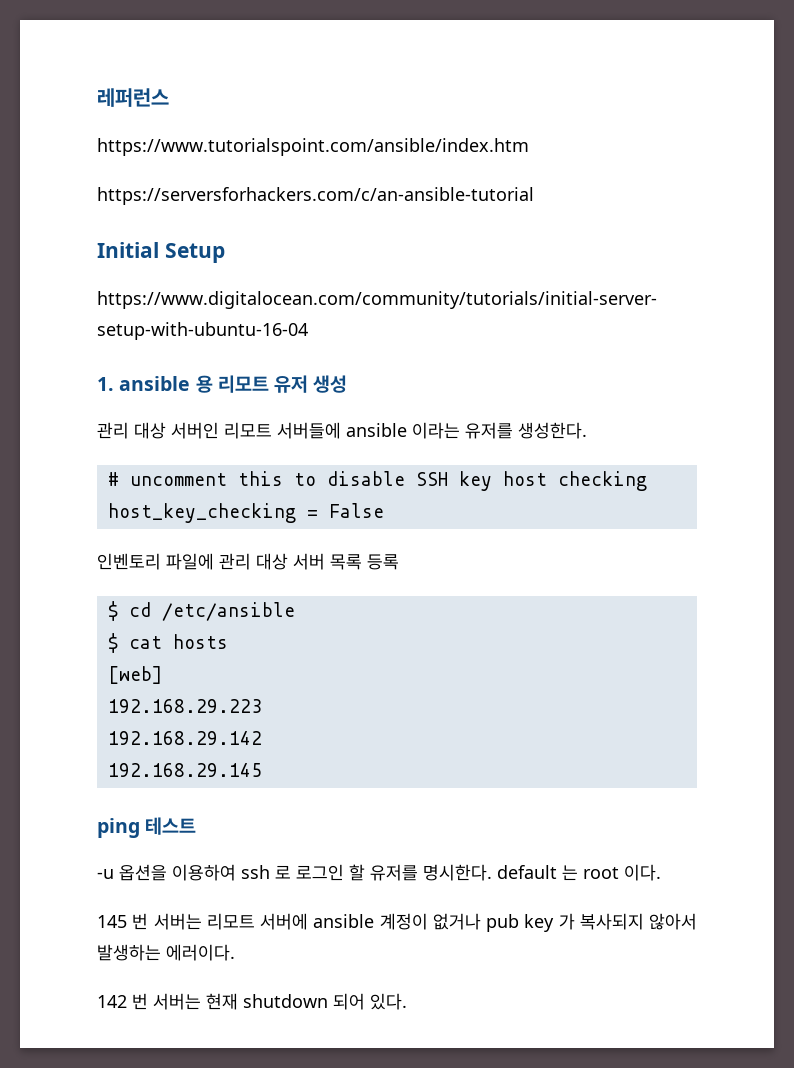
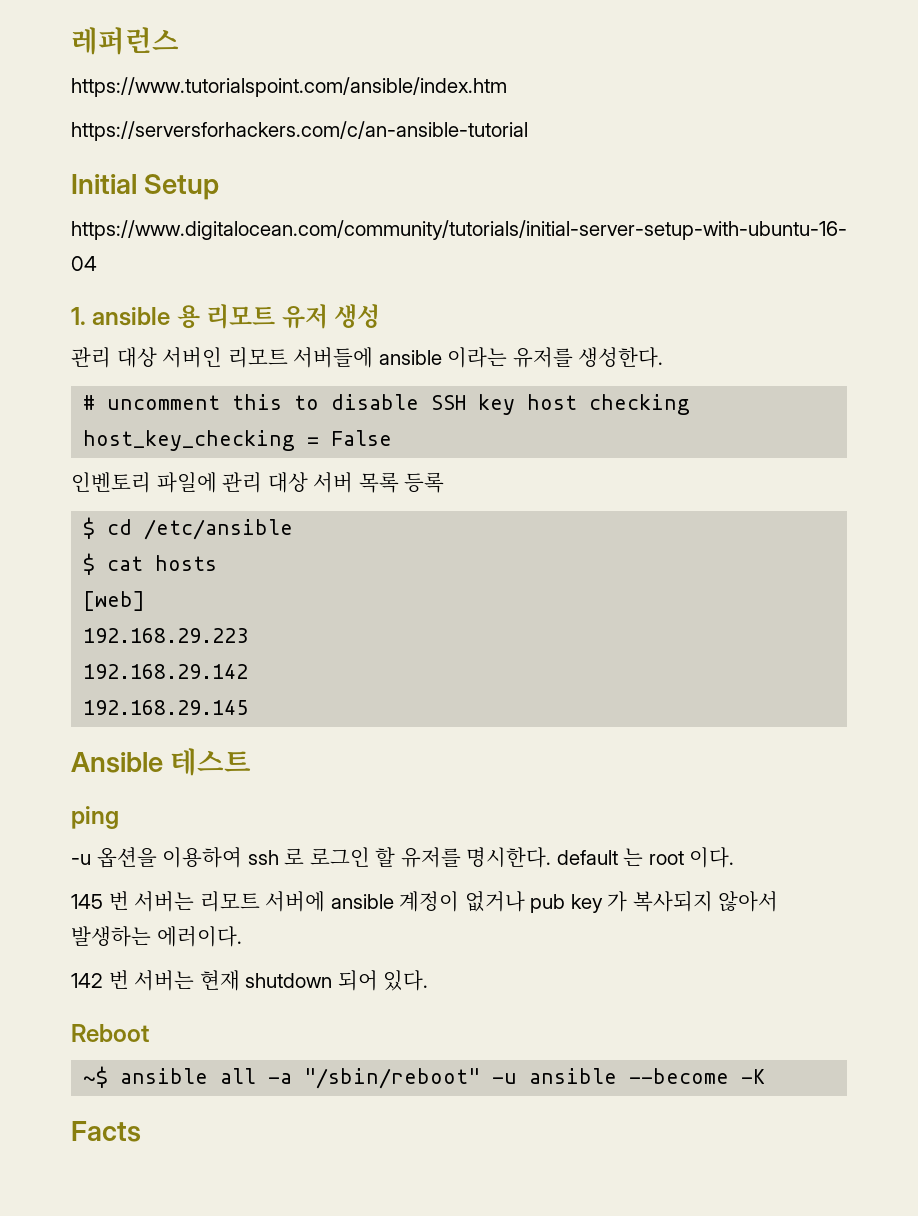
+ Ansible 테스트
- ping 테스트
+ ping
+ Reboot
+ ~$ ansible all -a "/sbin/reboot" -u ansible --become -K
+ Facts

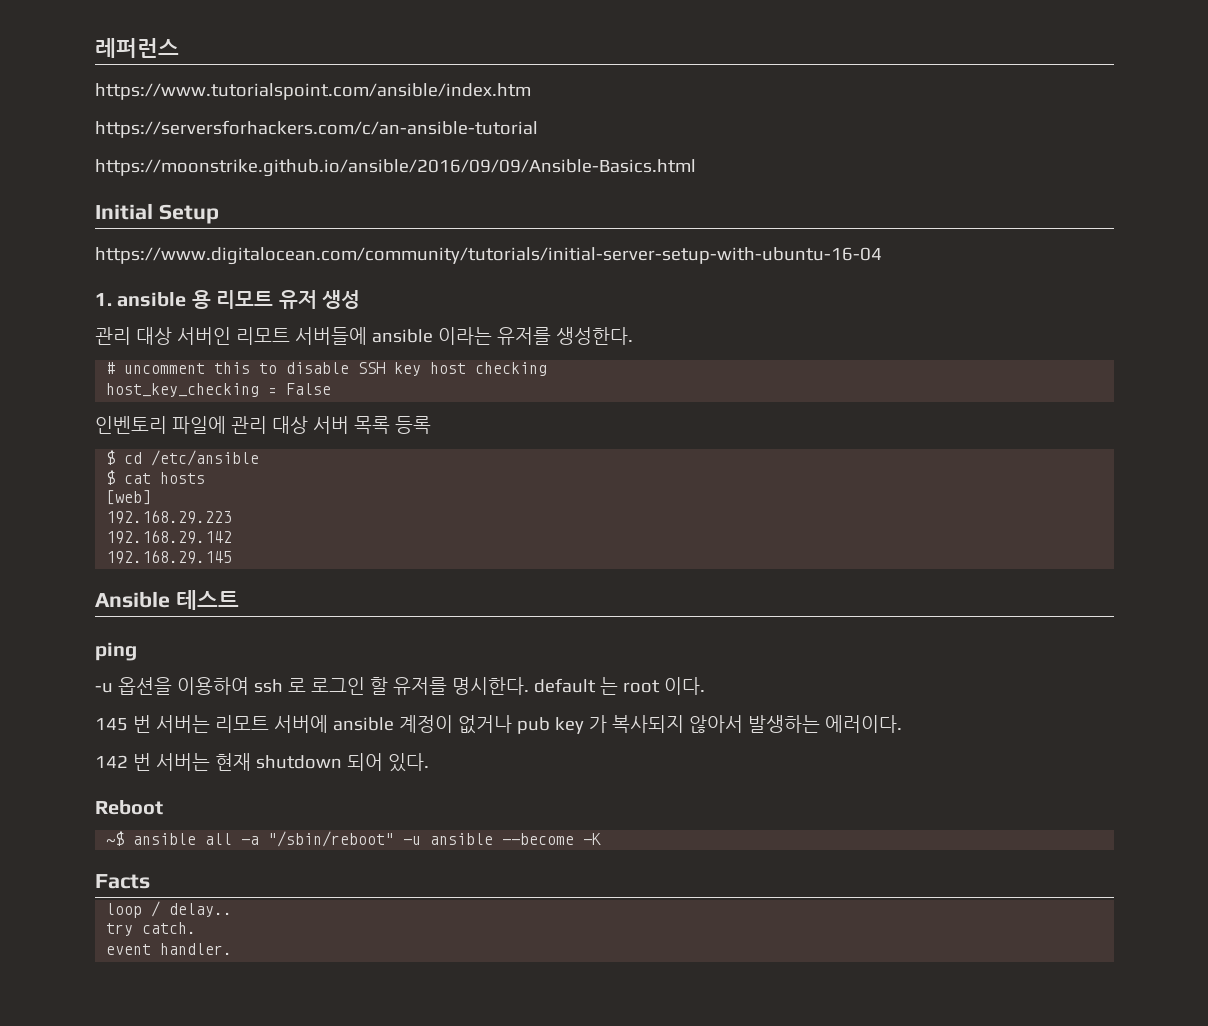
+ https://moonstrike.github.io/ansible/2016/09/09/Ansible-Basics.html
+ loop / delay..
+ try catch.
+ event handler.

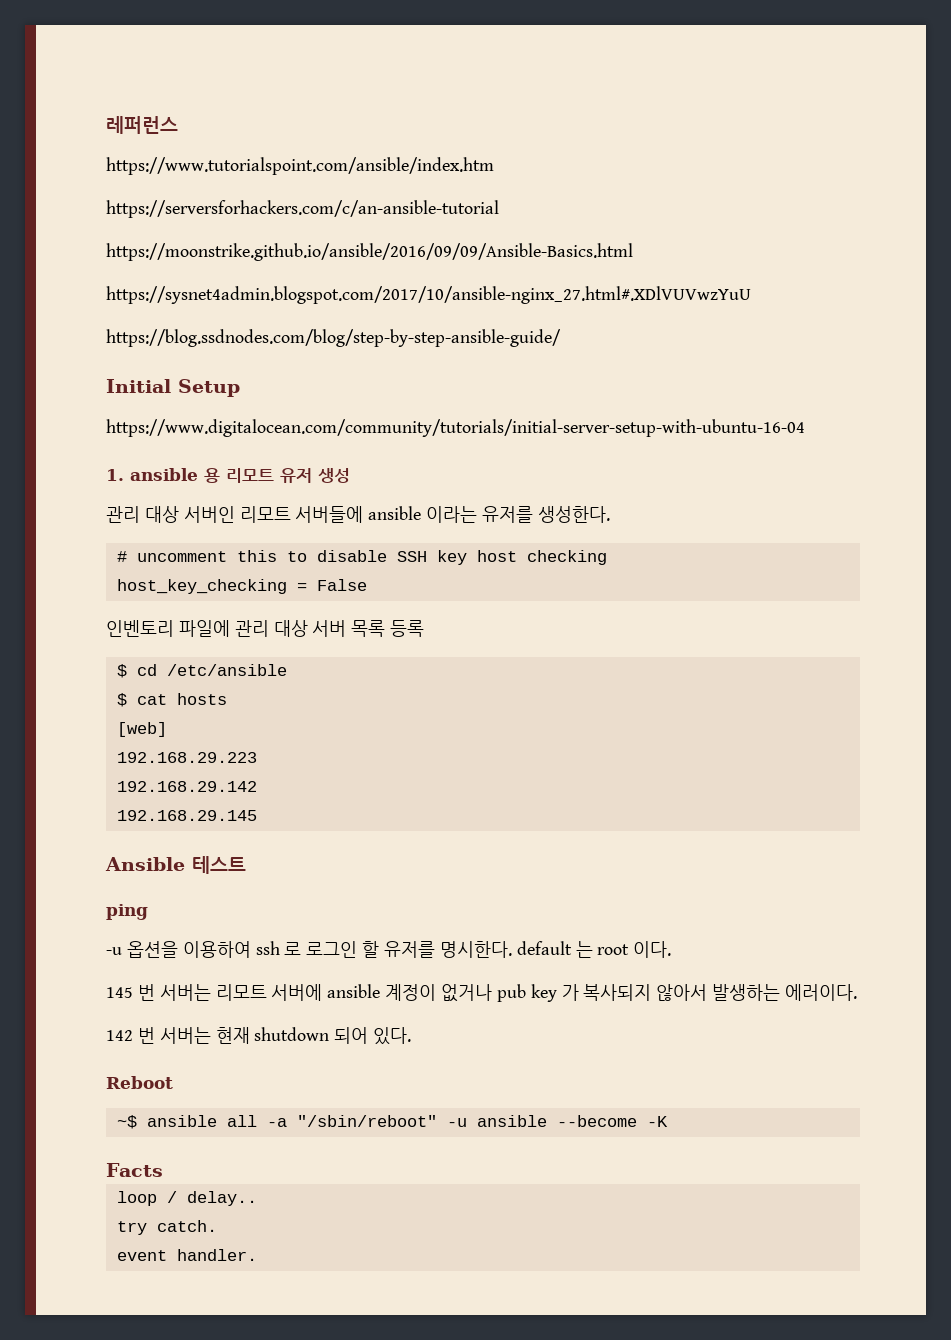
+ https://sysnet4admin.blogspot.com/2017/10/ansible-nginx_27.html#.XDlVUVwzYuU
+ https://blog.ssdnodes.com/blog/step-by-step-ansible-guide/

